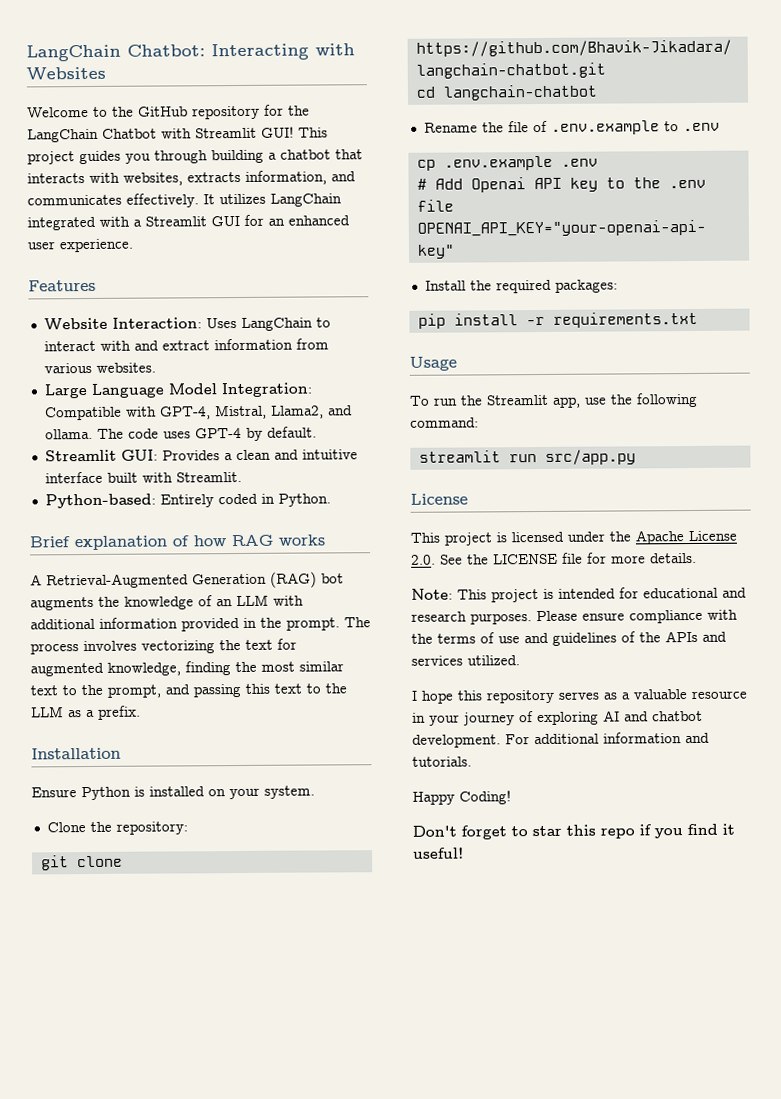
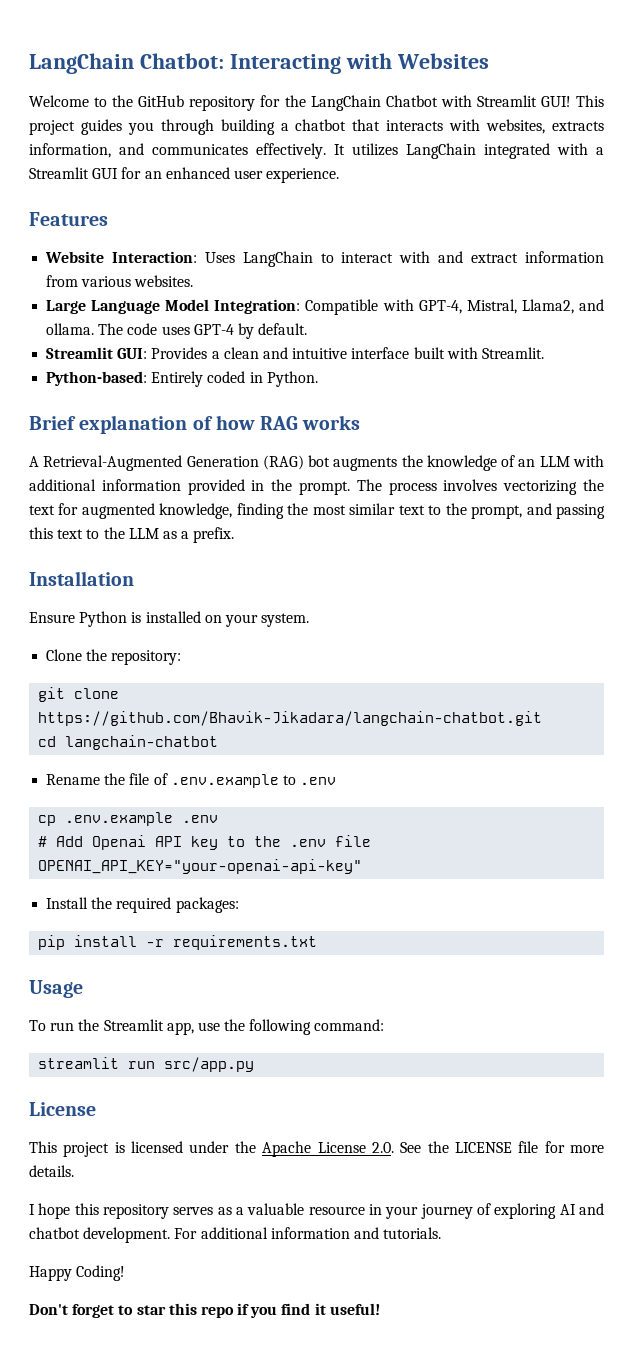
- Note: This project is intended for educational and research purposes. Please ensure compliance with the terms of use and guidelines of the APIs and services utilized.

